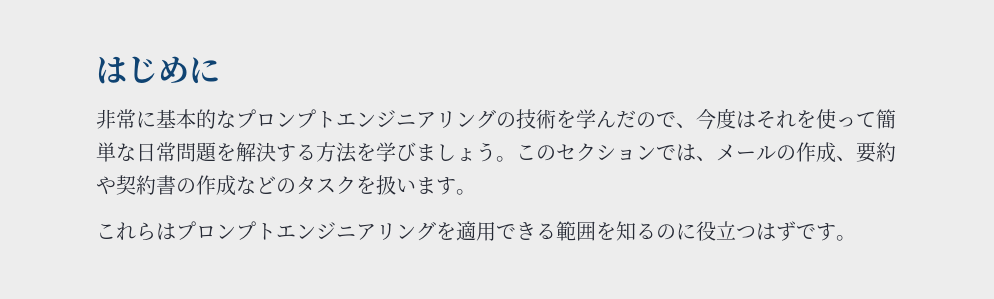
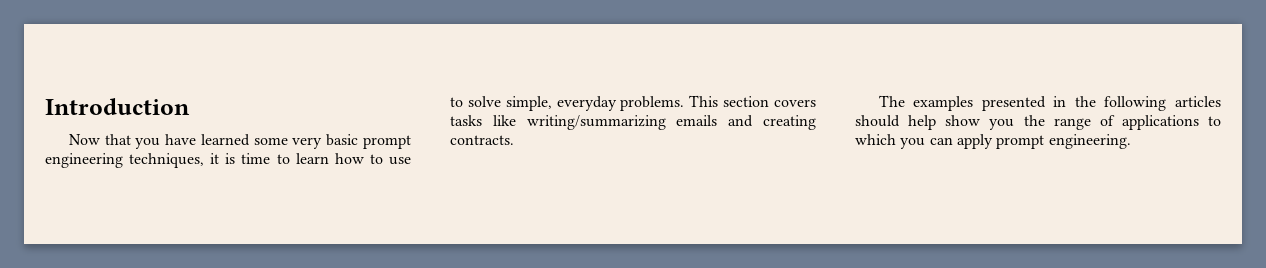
- はじめに
- 非常に基本的なプロンプトエンジニアリングの技術を学んだので、今度はそれを使って簡単な日常問題を解決する方法を学びましょう。このセクションでは、メールの作成、要約や契約書の作成などのタスクを扱います。
- これらはプロンプトエンジニアリングを適用できる範囲を知るのに役立つはずです。
+ Introduction
+ Now that you have learned some very basic prompt engineering techniques, it is time to learn how to use to solve simple, everyday problems. This section covers tasks like writing/summarizing emails and creating contracts.
+ The examples presented in the following articles should help show you the range of applications to which you can apply prompt engineering.

